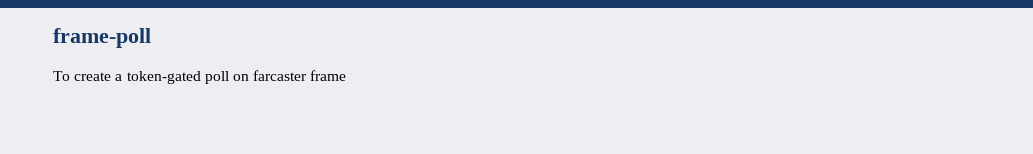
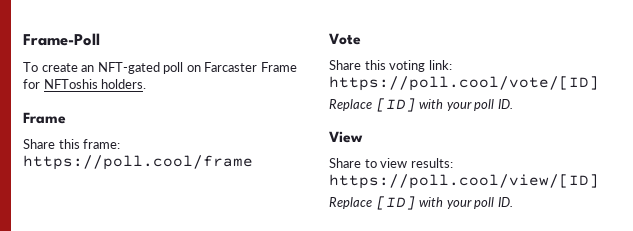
- frame-poll
+ Frame-Poll
- To create a token-gated poll on farcaster frame
+ To create an NFT-gated poll on Farcaster Frame for NFToshis holders.
+ Frame
+ Share this frame: https://poll.cool/frame
+ Vote
+ Share this voting link: https://poll.cool/vote/[ID]
+ Replace [ID] with your poll ID.
+ View
+ Share to view results: https://poll.cool/view/[ID]
+ Replace [ID] with your poll ID.

